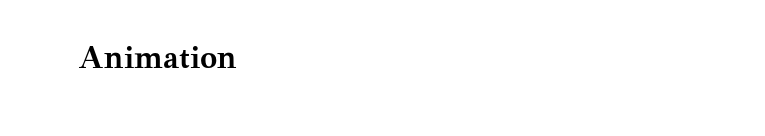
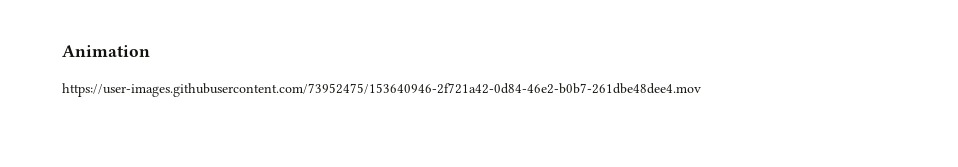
+ https://user-images.githubusercontent.com/73952475/153640946-2f721a42-0d84-46e2-b0b7-261dbe48dee4.mov

